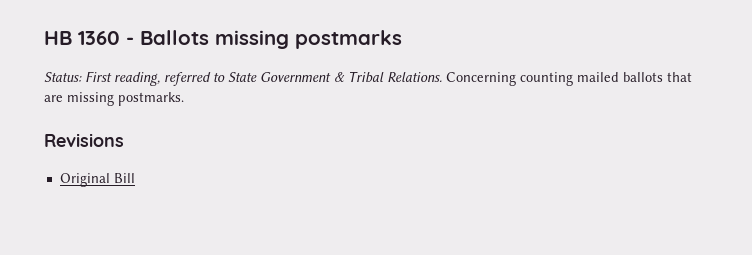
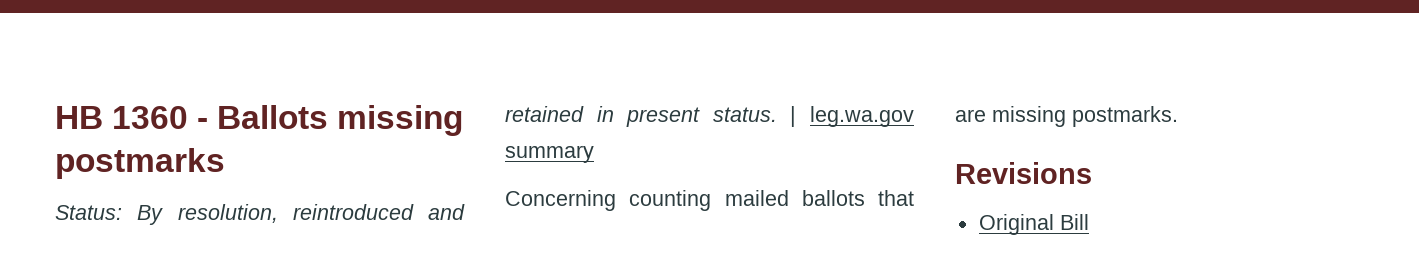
- Status: First reading, referred to State Government & Tribal Relations. Concerning counting mailed ballots that are missing postmarks.
+ Status: By resolution, reintroduced and retained in present status. | leg.wa.gov summary
+ Concerning counting mailed ballots that are missing postmarks.

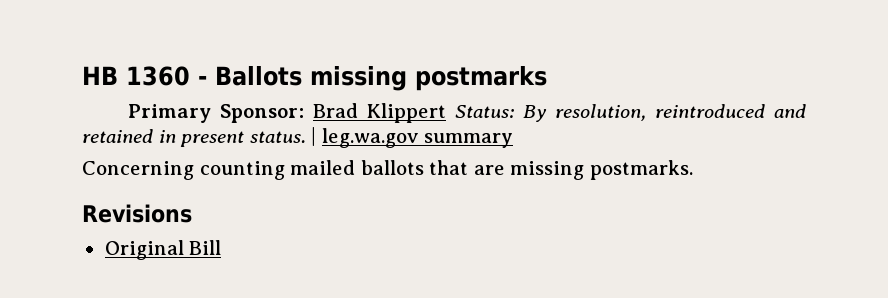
- Status: By resolution, reintroduced and retained in present status.
+ Primary Sponsor: Brad Klippert Status: By resolution, reintroduced and retained in present status.

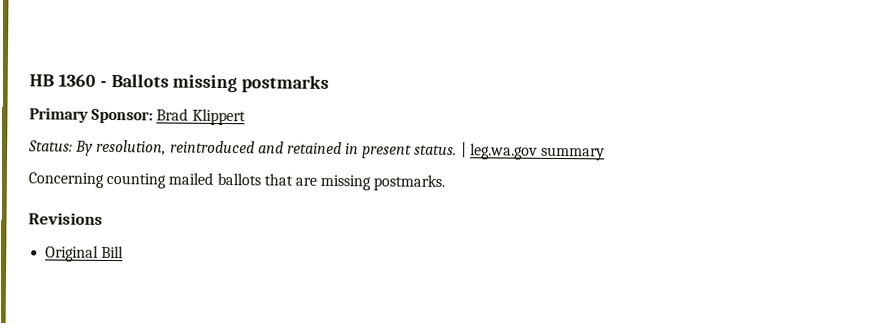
- Primary Sponsor: Brad Klippert Status: By resolution, reintroduced and retained in present status.
+ Primary Sponsor: Brad Klippert
+ Status: By resolution, reintroduced and retained in present status.

